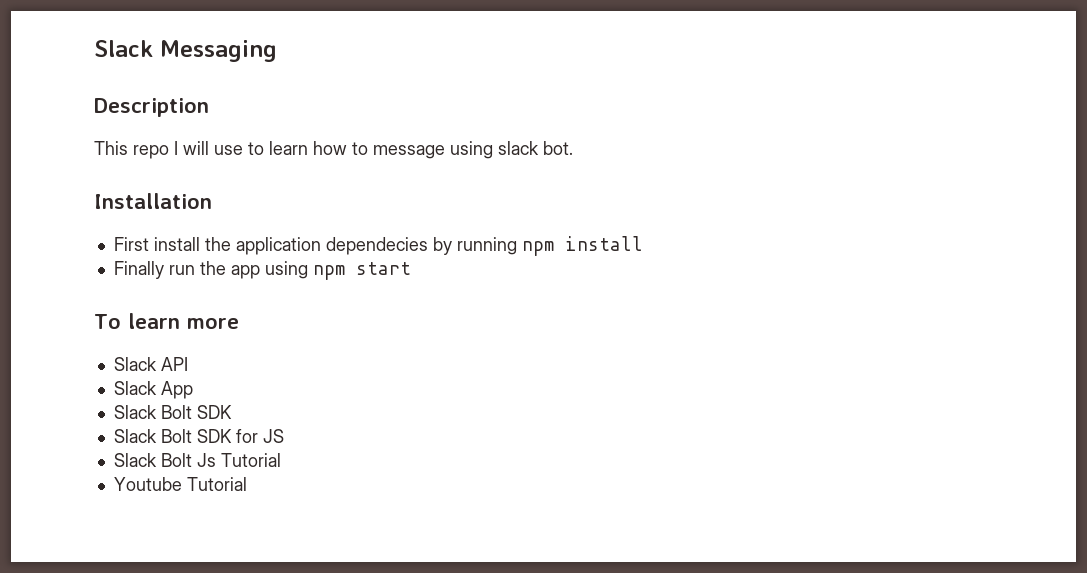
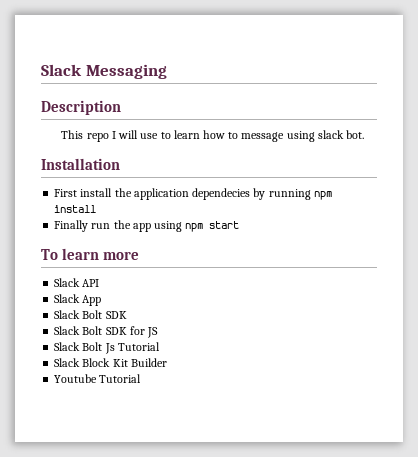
+ Slack Block Kit Builder

